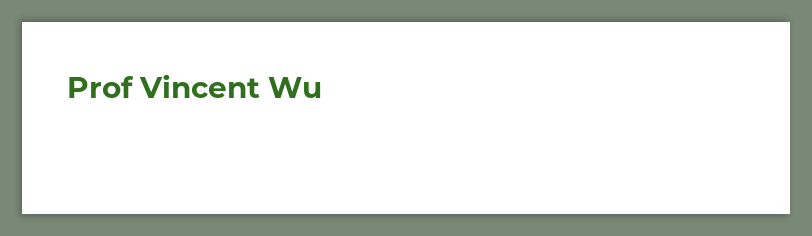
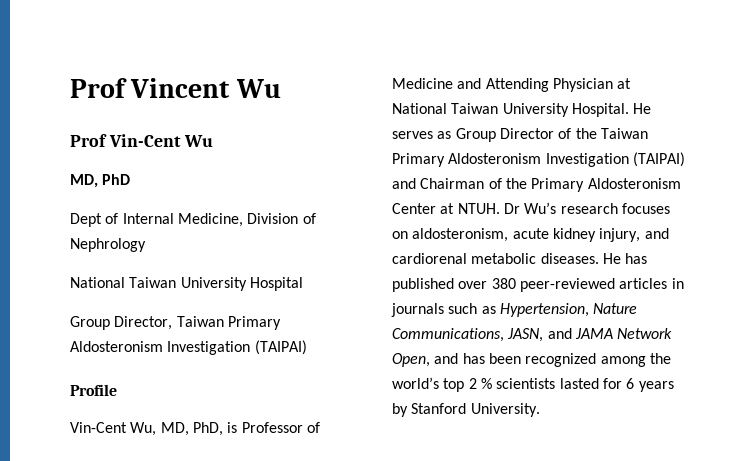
+ Prof Vin-Cent Wu
+ MD, PhD
+ Dept of Internal Medicine, Division of Nephrology
+ National Taiwan University Hospital
+ Group Director, Taiwan Primary Aldosteronism Investigation (TAIPAI)
+ Profile
+ Vin-Cent Wu, MD, PhD, is Professor of Medicine and Attending Physician at National Taiwan University Hospital. He serves as Group Director of the Taiwan Primary Aldosteronism Investigation (TAIPAI) and Chairman of the Primary Aldosteronism Center at NTUH. Dr Wu’s research focuses on aldosteronism, acute kidney injury, and cardiorenal metabolic diseases. He has published over 380 peer-reviewed articles in journals such as Hypertension, Nature Communications, JASN, and JAMA Network Open, and has been recognized among the world’s top 2 % scientists lasted for 6 years by Stanford University.

